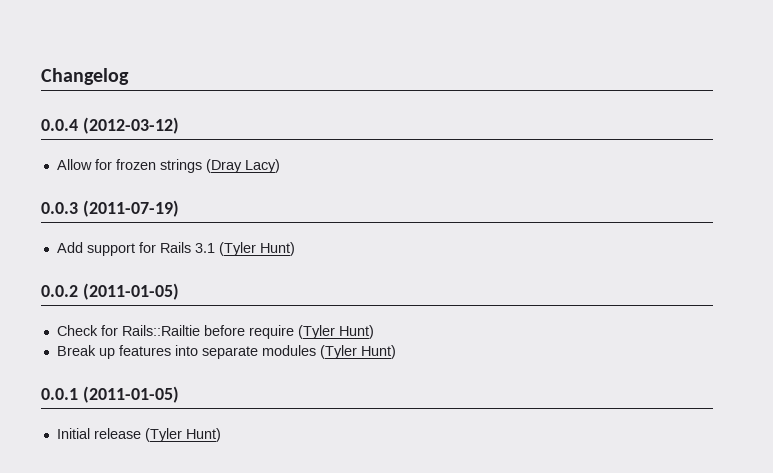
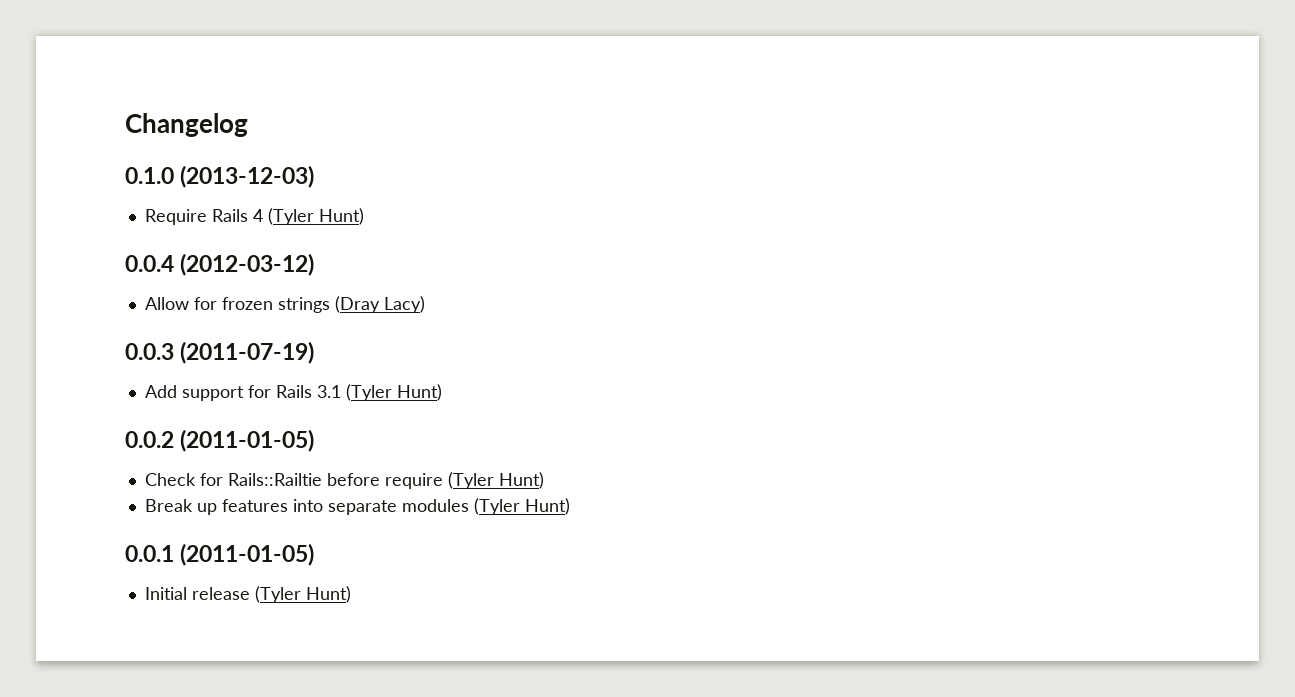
+ 0.1.0 (2013-12-03)
+ Require Rails 4 (Tyler Hunt)

